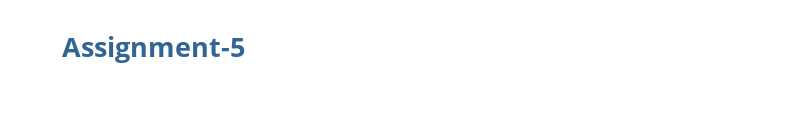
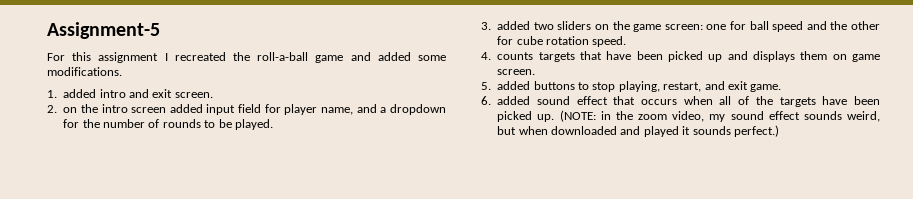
+ For this assignment I recreated the roll-a-ball game and added some modifications.
+ 1. added intro and exit screen.
+ 2. on the intro screen added input field for player name, and a dropdown for the number of rounds to be played.
+ 3. added two sliders on the game screen: one for ball speed and the other for cube rotation speed.
+ 4. counts targets that have been picked up and displays them on game screen.
+ 5. added buttons to stop playing, restart, and exit game.
+ 6. added sound effect that occurs when all of the targets have been picked up. (NOTE: in the zoom video, my sound effect sounds weird, but when downloaded and played it sounds perfect.)

